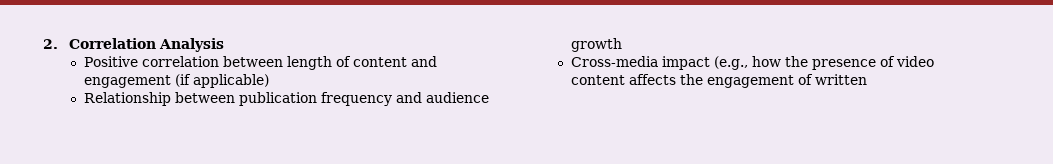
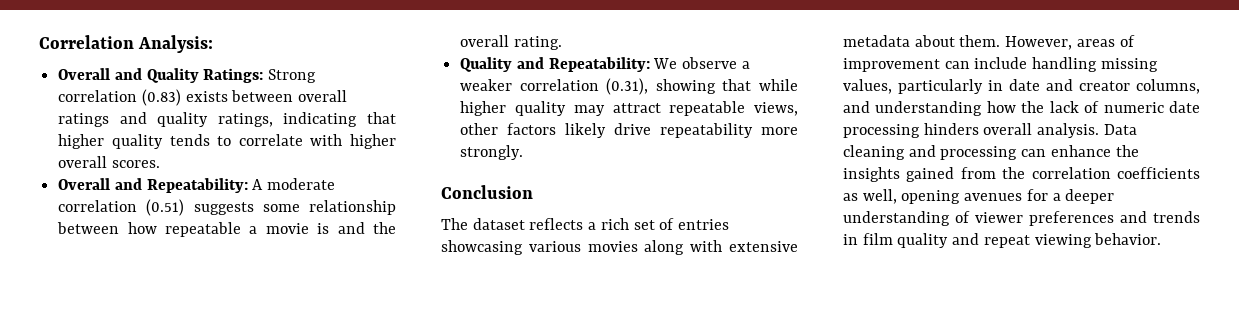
- 2. Correlation Analysis
- Positive correlation between length of content and engagement (if applicable)
- Relationship between publication frequency and audience growth
- Cross-media impact (e.g., how the presence of video content affects the engagement of written
+ Correlation Analysis:
+ Overall and Quality Ratings: Strong correlation (0.83) exists between overall ratings and quality ratings, indicating that higher quality tends to correlate with higher overall scores.
+ Overall and Repeatability: A moderate correlation (0.51) suggests some relationship between how repeatable a movie is and the overall rating.
+ Quality and Repeatability: We observe a weaker correlation (0.31), showing that while higher quality may attract repeatable views, other factors likely drive repeatability more strongly.
+ Conclusion
+ The dataset reflects a rich set of entries showcasing various movies along with extensive metadata about them. However, areas of improvement can include handling missing values, particularly in date and creator columns, and understanding how the lack of numeric date processing hinders overall analysis. Data cleaning and processing can enhance the insights gained from the correlation coefficients as well, opening avenues for a deeper understanding of viewer preferences and trends in film quality and repeat viewing behavior.

